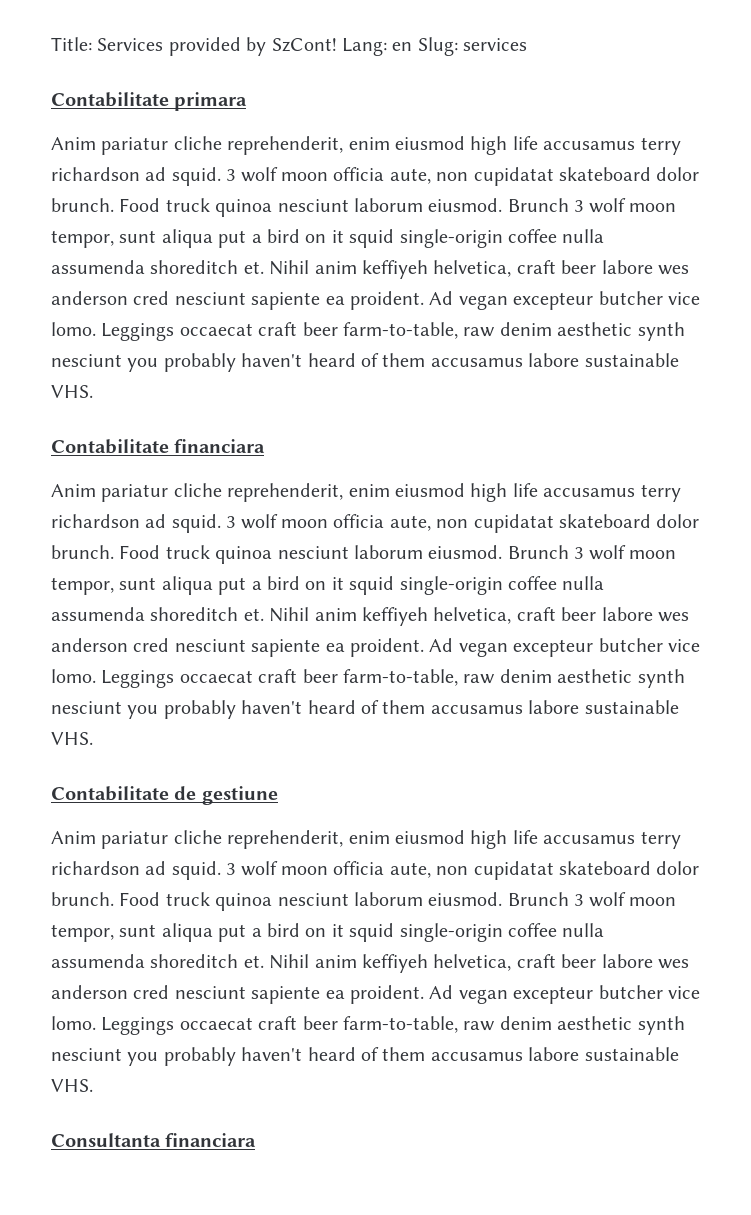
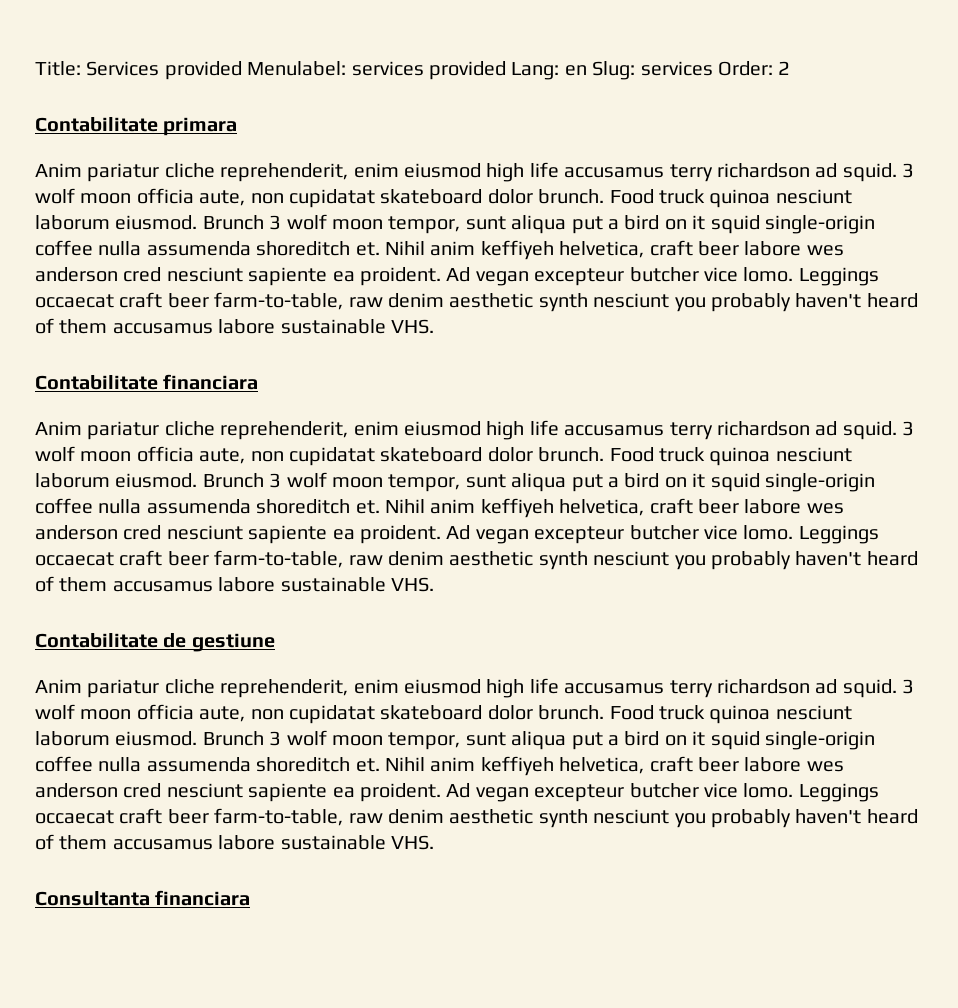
- Title: Services provided by SzCont! Lang: en Slug: services
+ Title: Services provided Menulabel: services provided Lang: en Slug: services Order: 2

